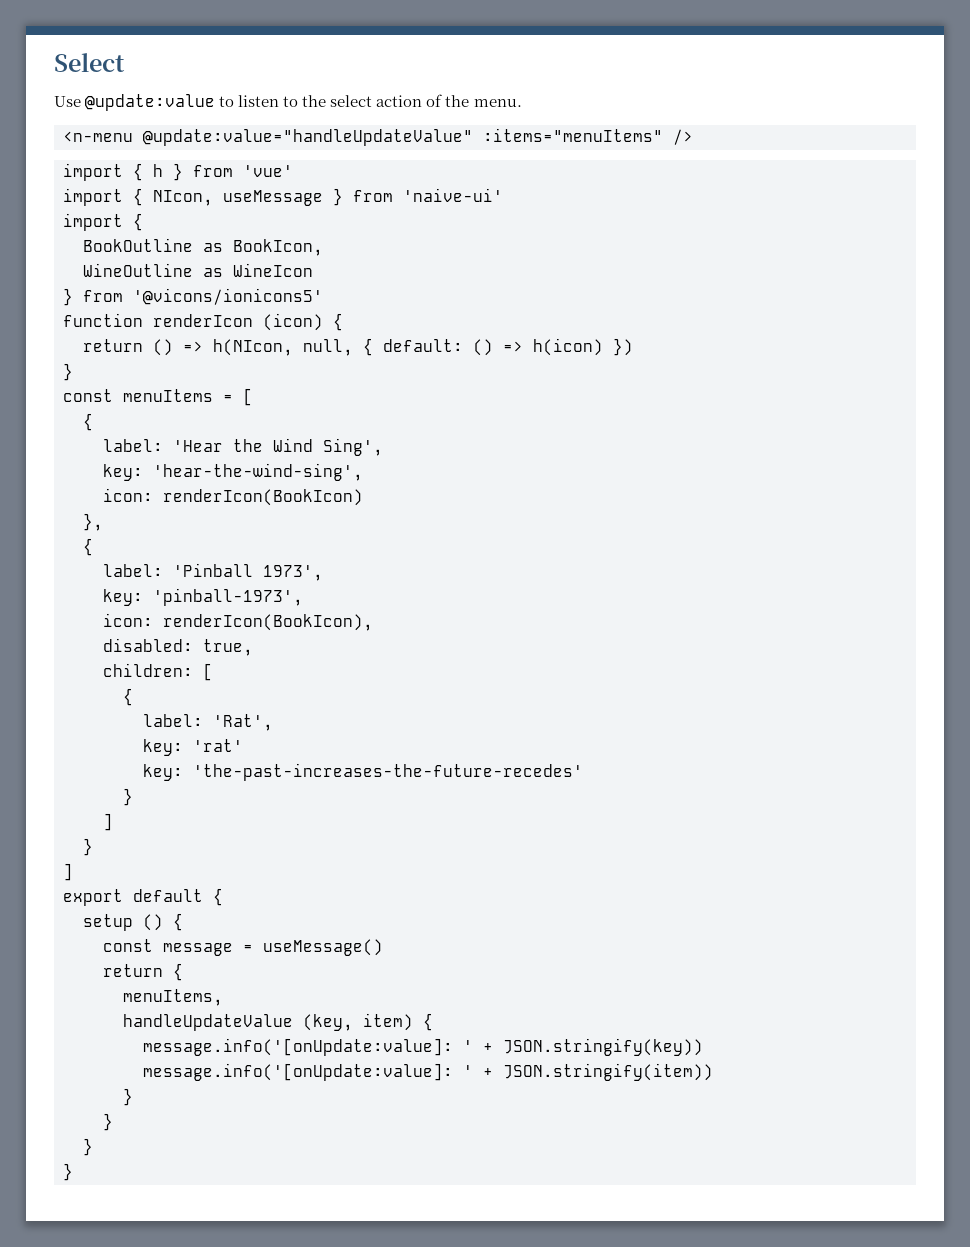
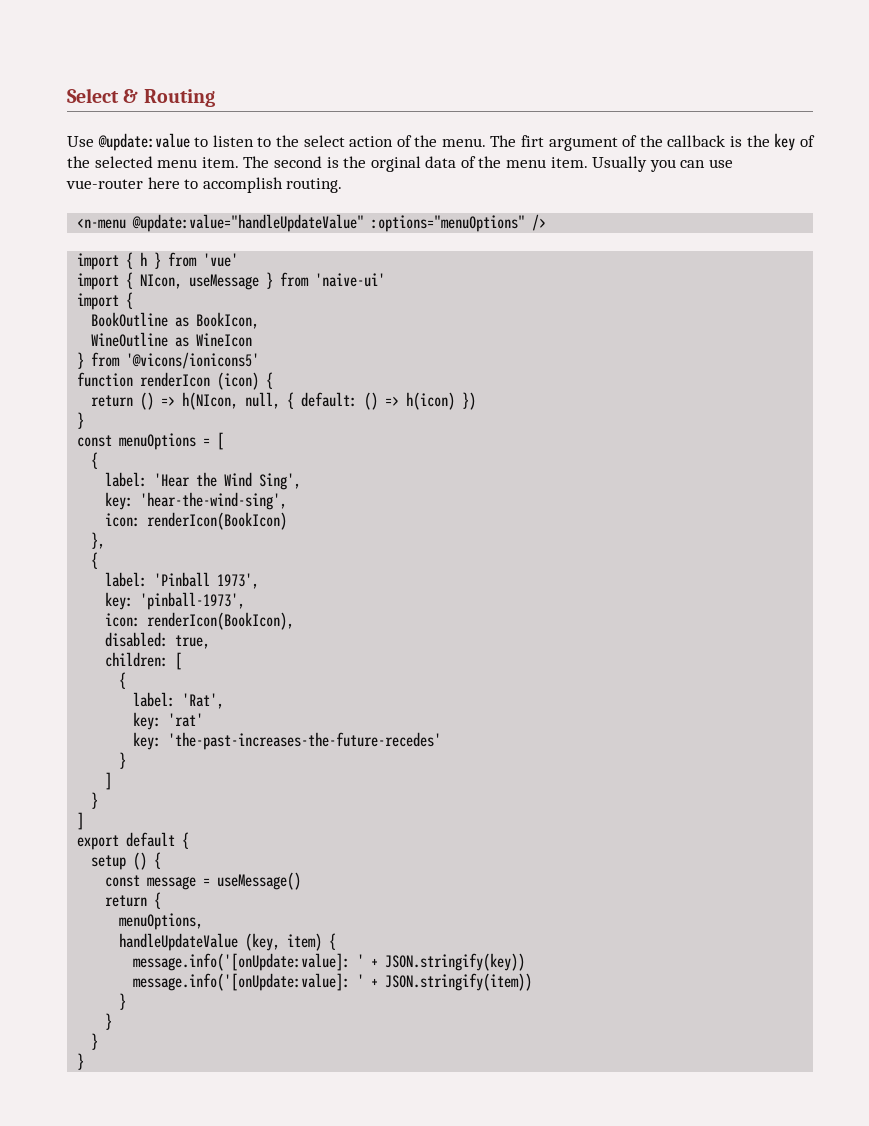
- Select
+ Select & Routing
+ The firt argument of the callback is the key of the selected menu item. The second is the orginal data of the menu item. Usually you can use vue-router here to accomplish routing.
- <n-menu @update:value="handleUpdateValue" :items="menuItems" />
+ <n-menu @update:value="handleUpdateValue" :options="menuOptions" />
- const menuItems = [
+ const menuOptions = [
- menuItems,
+ menuOptions,

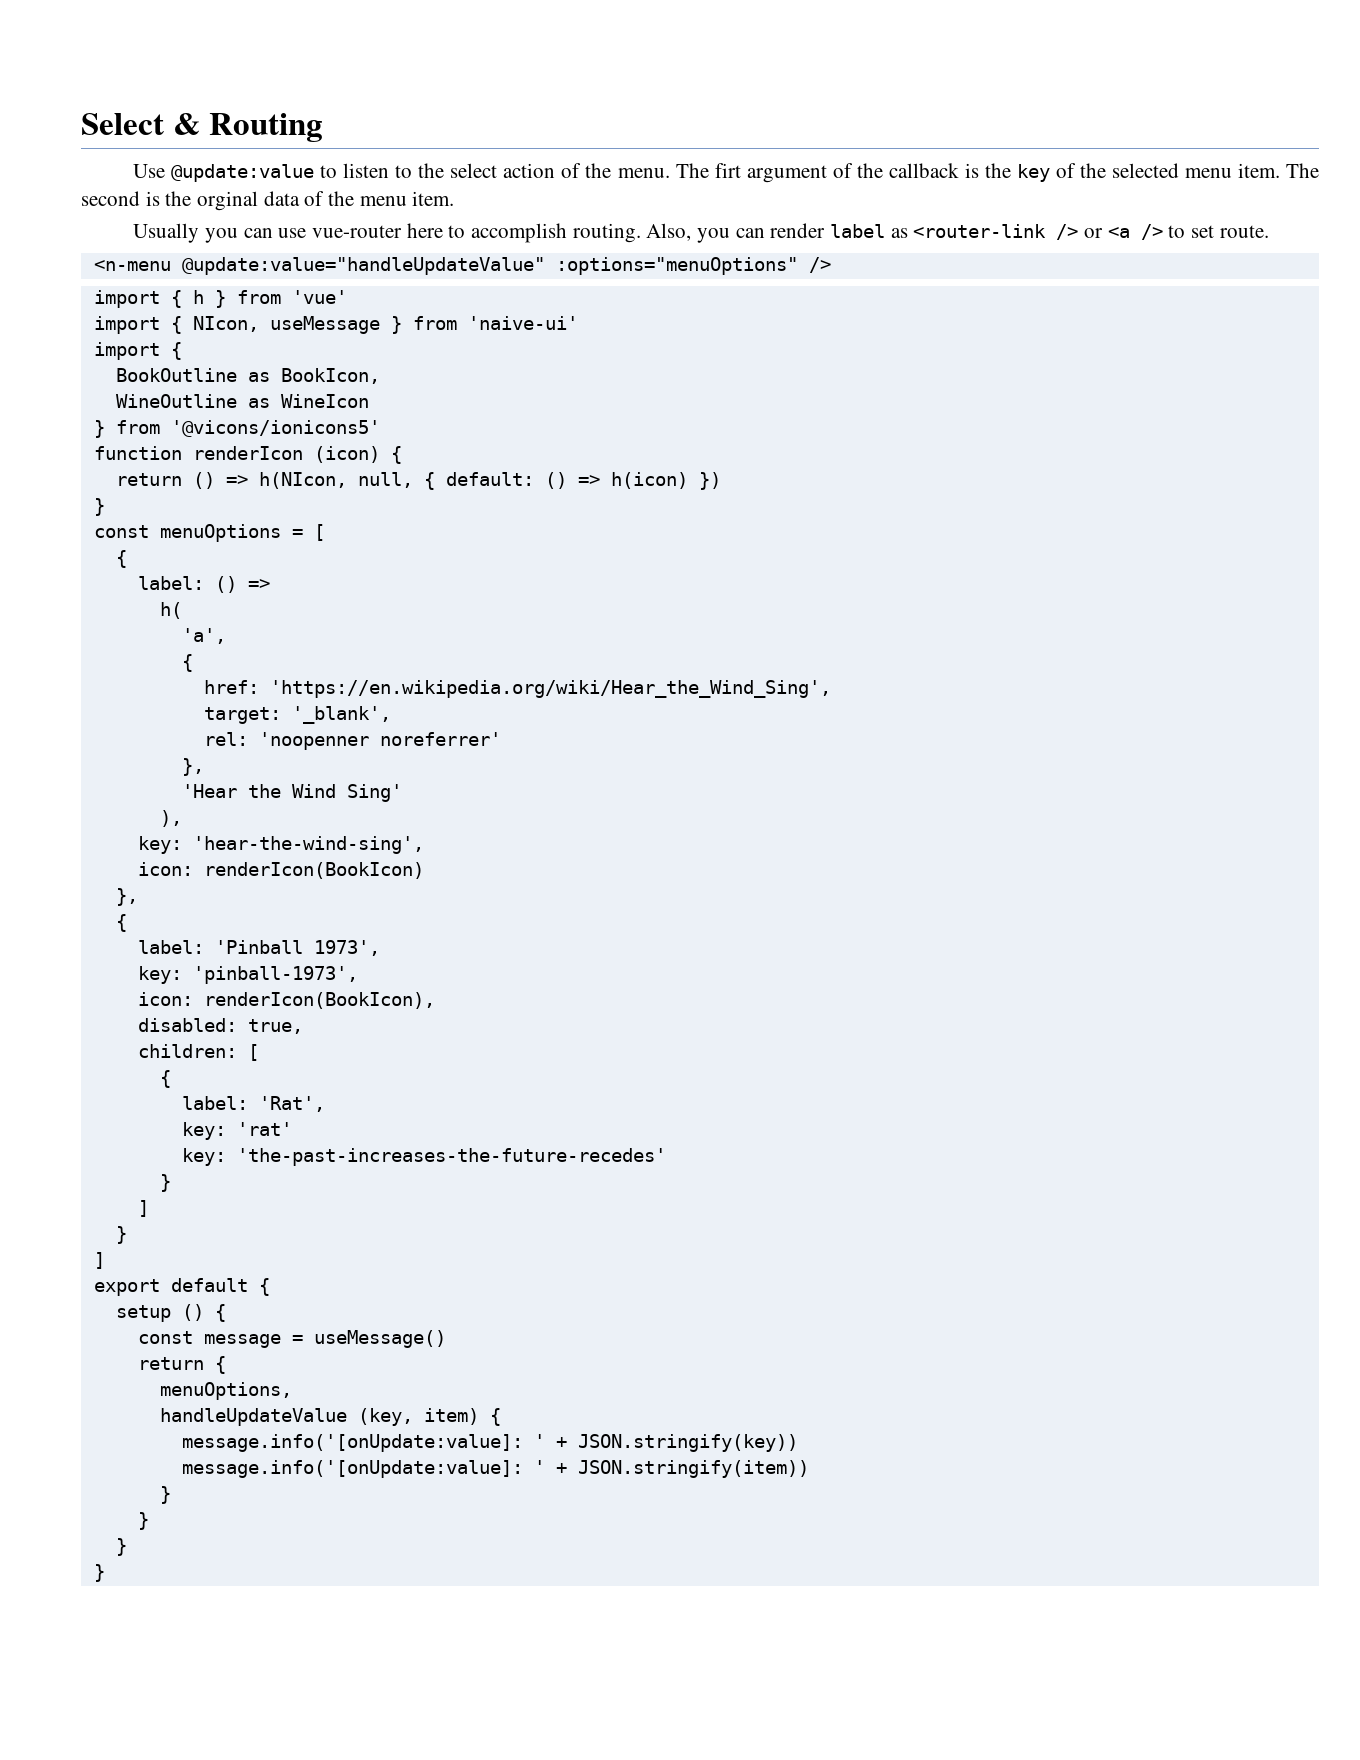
- The second is the orginal data of the menu item. Usually you can use vue-router here to accomplish routing.
+ The second is the orginal data of the menu item.
+ Usually you can use vue-router here to accomplish routing. Also, you can render label as <router-link /> or <a /> to set route.
- label: 'Hear the Wind Sing',
+ label: () =>
+ h(
+ 'a',
+ {
+ href: 'https://en.wikipedia.org/wiki/Hear_the_Wind_Sing',
+ target: '_blank',
+ rel: 'noopenner noreferrer'
+ },
+ 'Hear the Wind Sing'
+ ),

